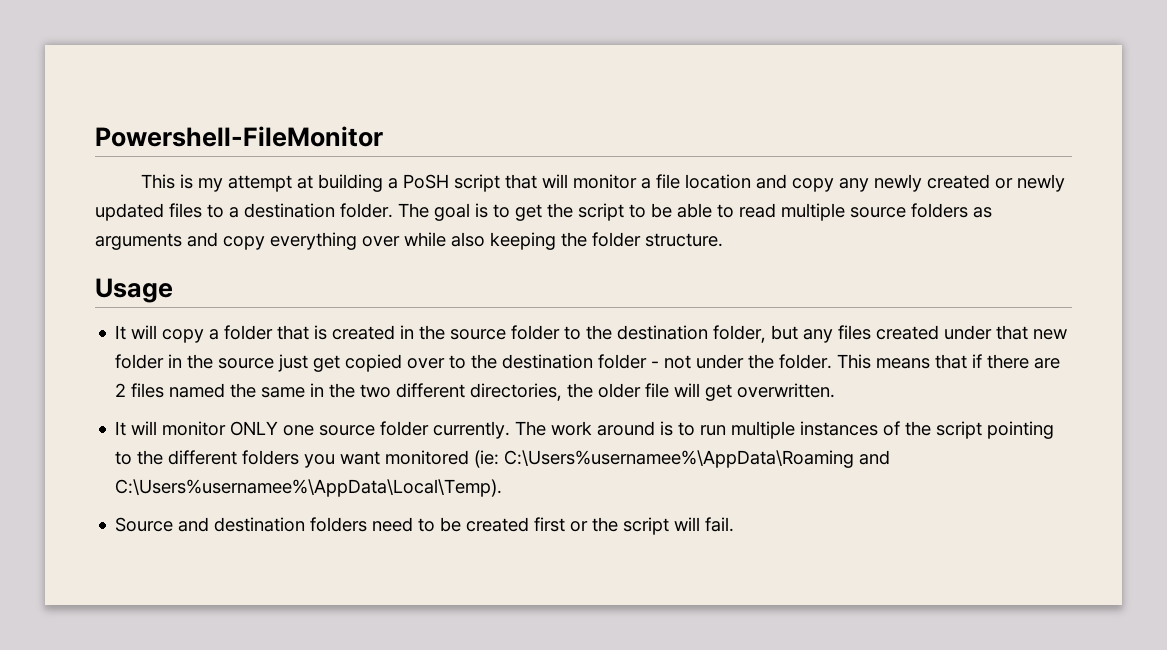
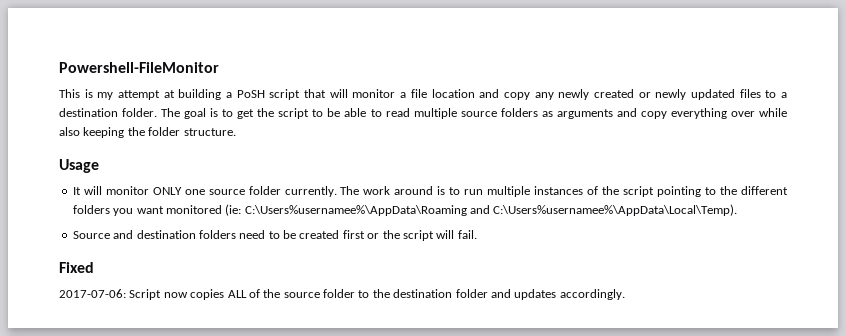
- It will copy a folder that is created in the source folder to the destination folder, but any files created under that new folder in the source just get copied over to the destination folder - not under the folder. This means that if there are 2 files named the same in the two different directories, the older file will get overwritten.
+ Fixed
+ 2017-07-06: Script now copies ALL of the source folder to the destination folder and updates accordingly.

